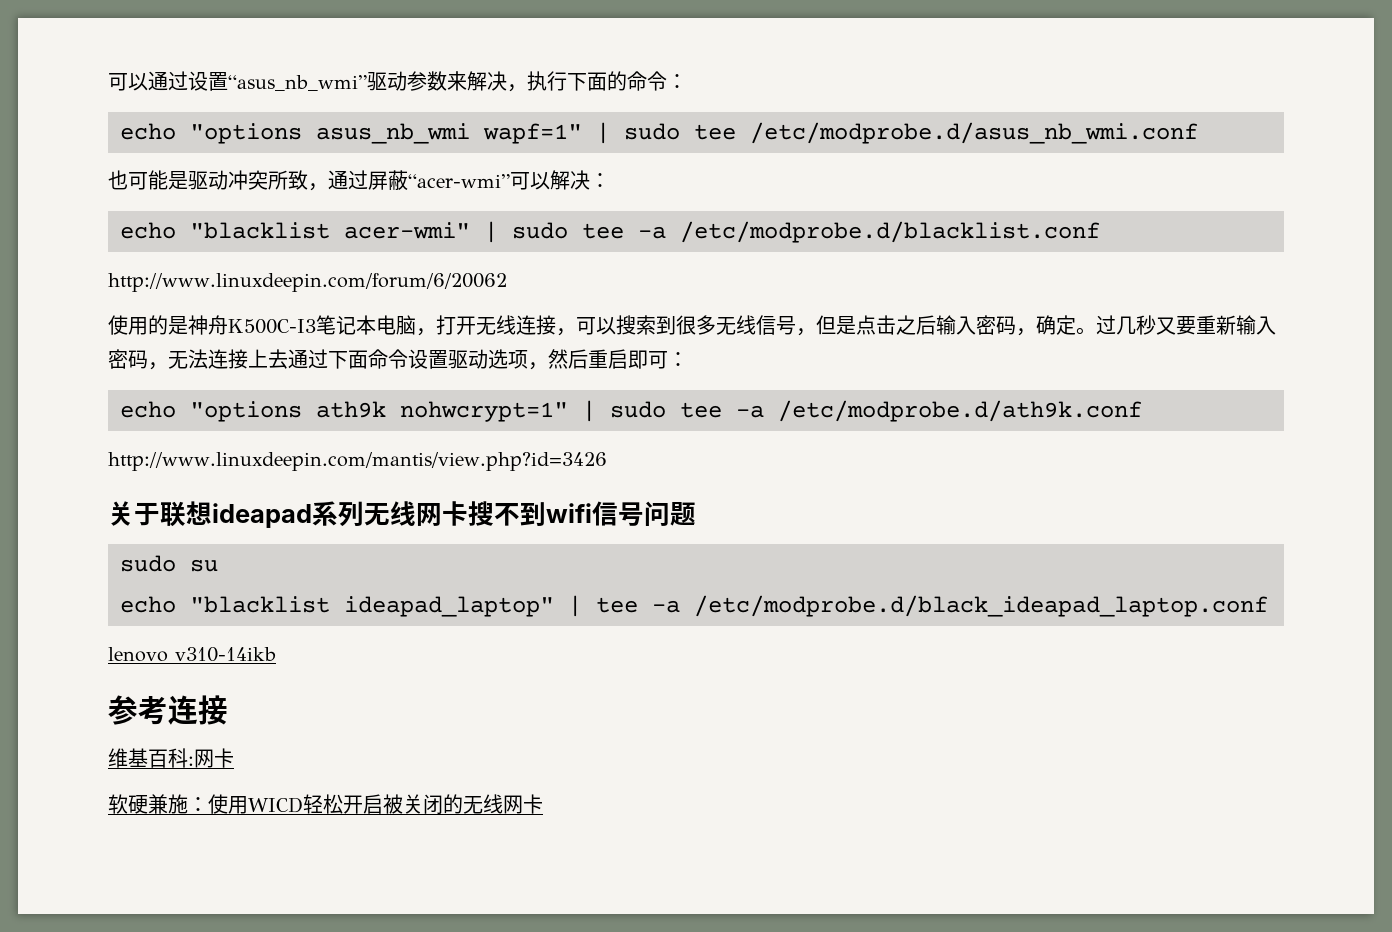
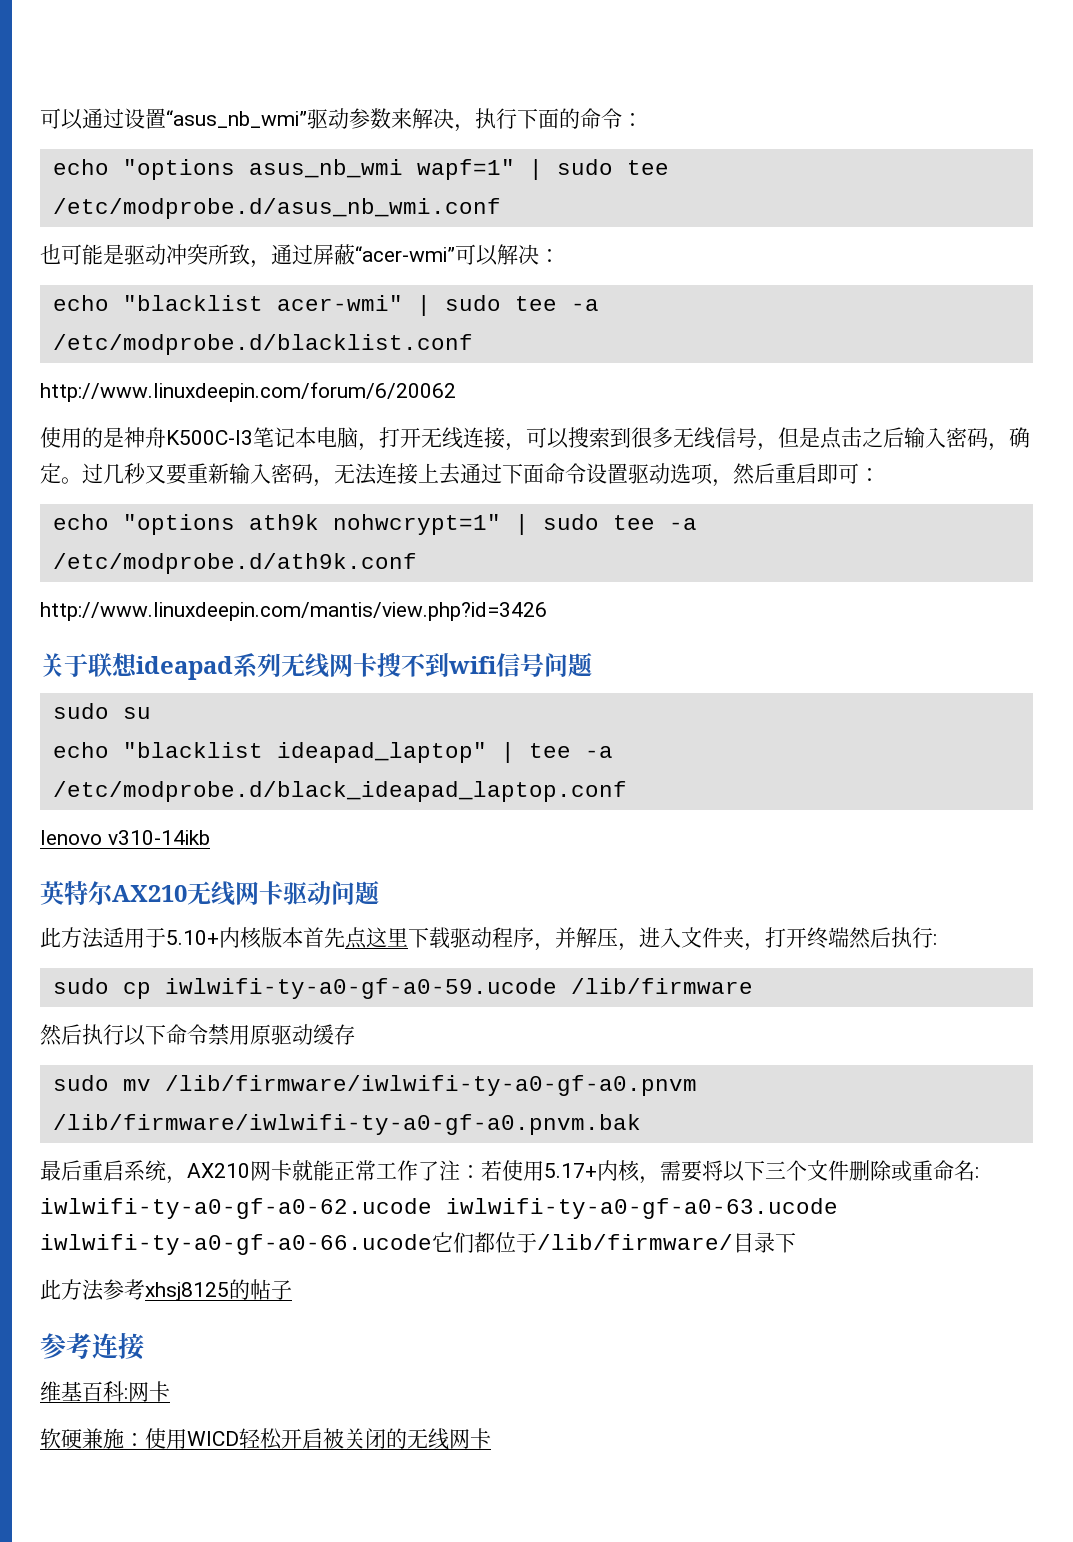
+ 英特尔AX210无线网卡驱动问题
+ 此方法适用于5.10+内核版本首先点这里下载驱动程序，并解压，进入文件夹，打开终端然后执行:
+ sudo cp iwlwifi-ty-a0-gf-a0-59.ucode /lib/firmware
+ 然后执行以下命令禁用原驱动缓存
+ sudo mv /lib/firmware/iwlwifi-ty-a0-gf-a0.pnvm /lib/firmware/iwlwifi-ty-a0-gf-a0.pnvm.bak
+ 最后重启系统，AX210网卡就能正常工作了注：若使用5.17+内核，需要将以下三个文件删除或重命名: iwlwifi-ty-a0-gf-a0-62.ucode iwlwifi-ty-a0-gf-a0-63.ucode iwlwifi-ty-a0-gf-a0-66.ucode它们都位于/lib/firmware/目录下
+ 此方法参考xhsj8125的帖子

